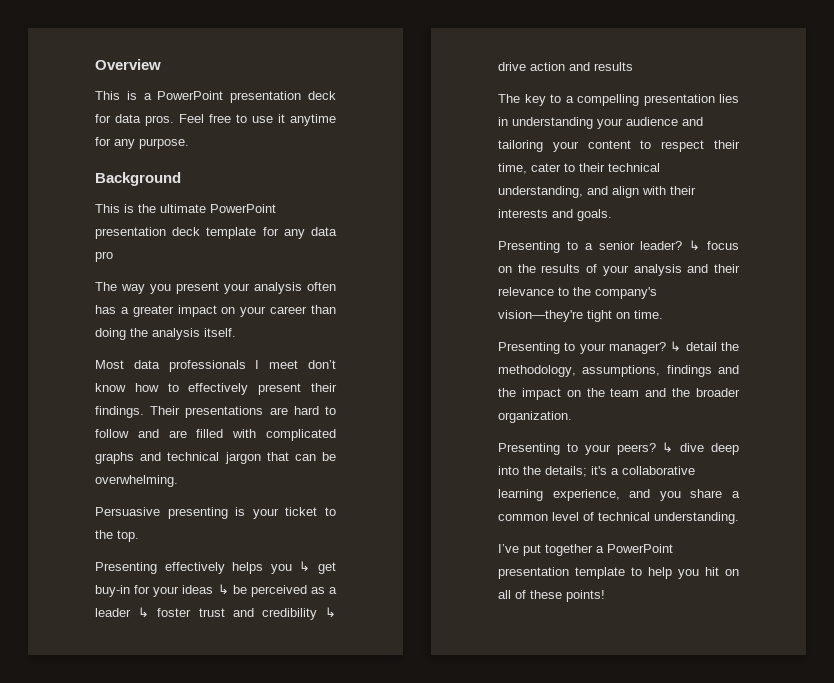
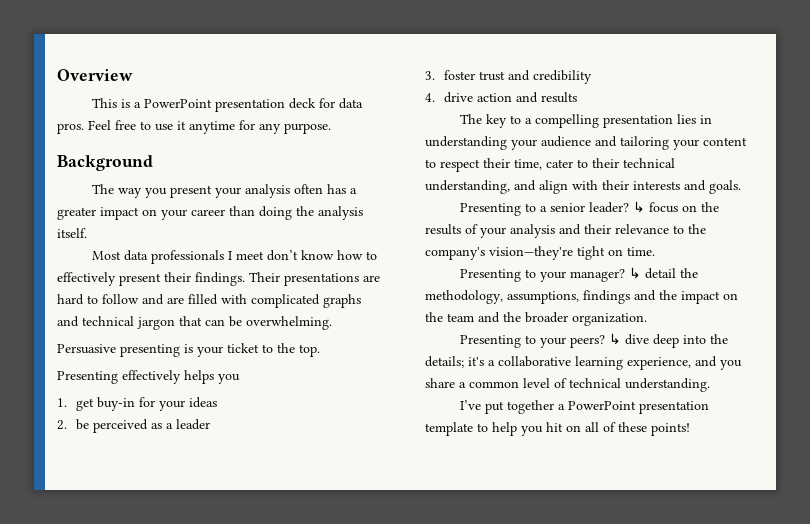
- This is the ultimate PowerPoint presentation deck template for any data pro
- Presenting effectively helps you ↳ get buy-in for your ideas ↳ be perceived as a leader ↳ foster trust and credibility ↳ drive action and results
+ Presenting effectively helps you
+ 1. get buy-in for your ideas
+ 2. be perceived as a leader
+ 3. foster trust and credibility
+ 4. drive action and results

